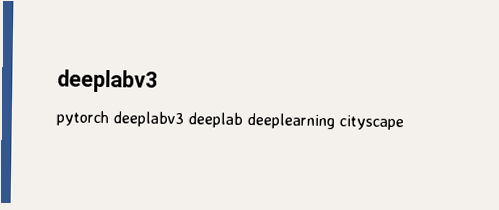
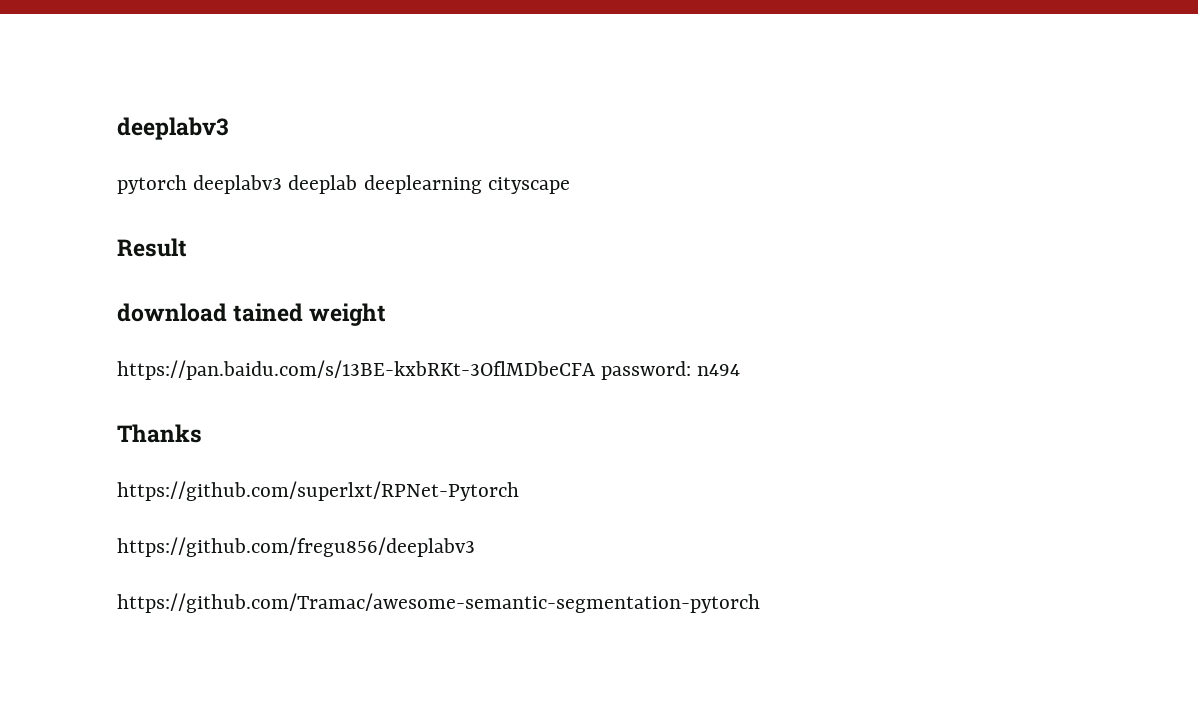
+ Result
+ download tained weight
+ https://pan.baidu.com/s/13BE-kxbRKt-3OflMDbeCFA password: n494
+ Thanks
+ https://github.com/superlxt/RPNet-Pytorch
+ https://github.com/fregu856/deeplabv3
+ https://github.com/Tramac/awesome-semantic-segmentation-pytorch

